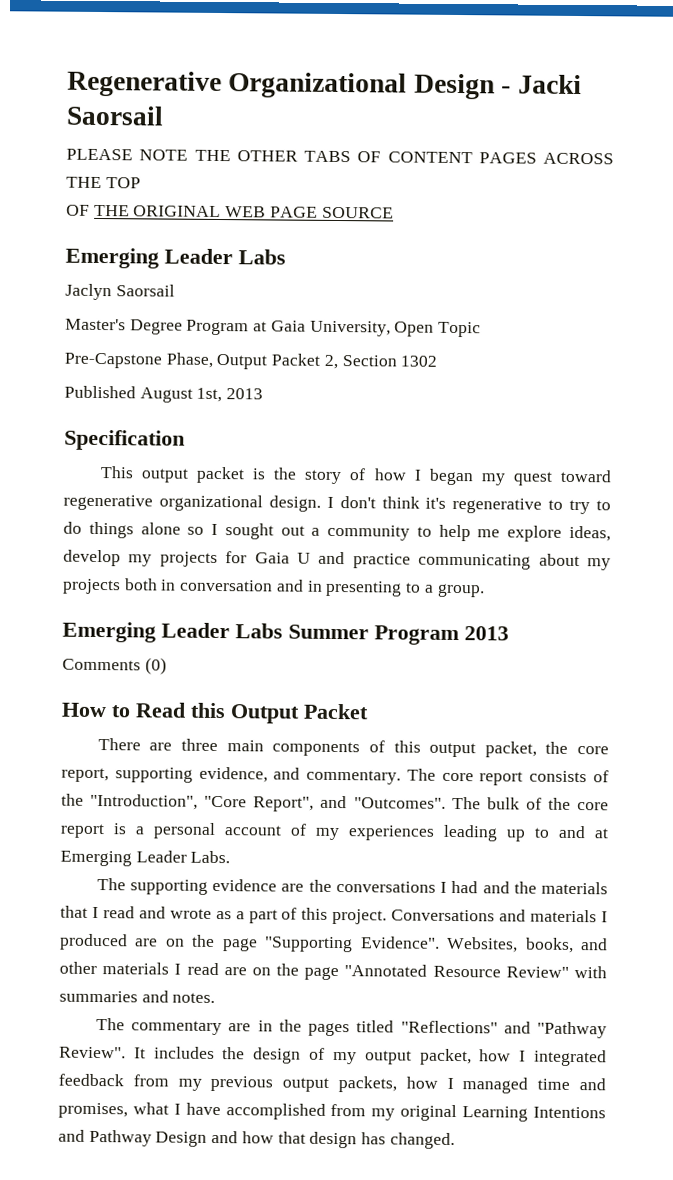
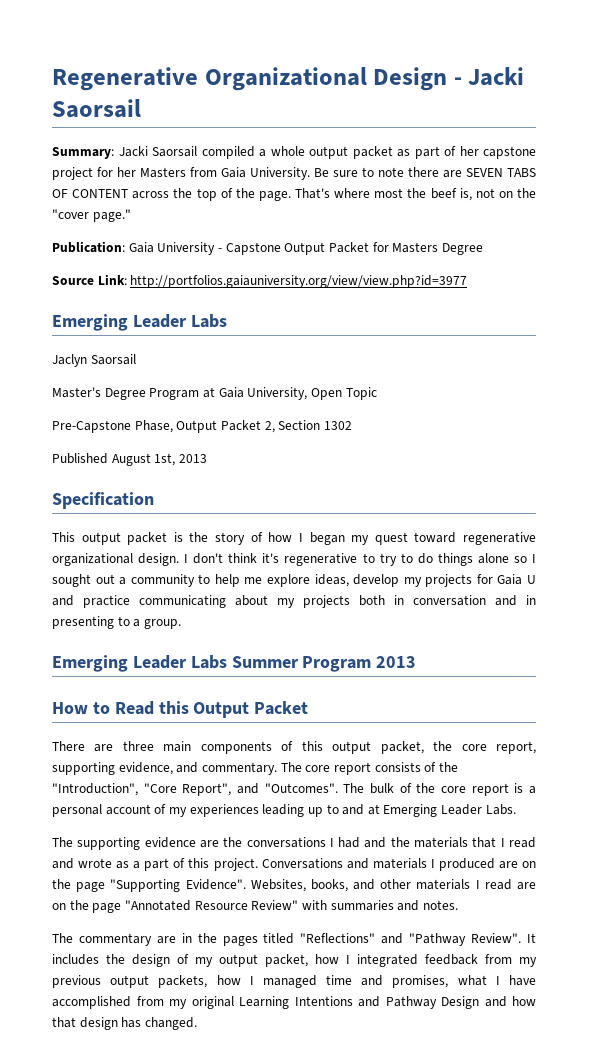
- PLEASE NOTE THE OTHER TABS OF CONTENT PAGES ACROSS THE TOP
- OF THE ORIGINAL WEB PAGE SOURCE
+ Summary: Jacki Saorsail compiled a whole output packet as part of her capstone project for her Masters from Gaia University. Be sure to note there are SEVEN TABS OF CONTENT across the top of the page. That's where most the beef is, not on the "cover page."
+ Publication: Gaia University - Capstone Output Packet for Masters Degree
+ Source Link: http://portfolios.gaiauniversity.org/view/view.php?id=3977
- Comments (0)

